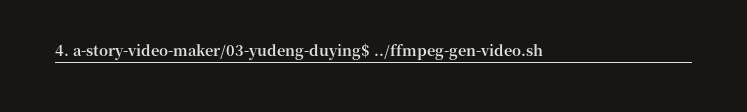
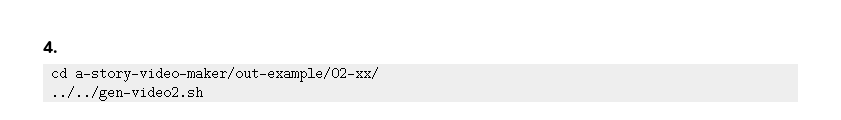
- 4. a-story-video-maker/03-yudeng-duying$ ../ffmpeg-gen-video.sh
+ 4.
+ cd a-story-video-maker/out-example/02-xx/
+ ../../gen-video2.sh

